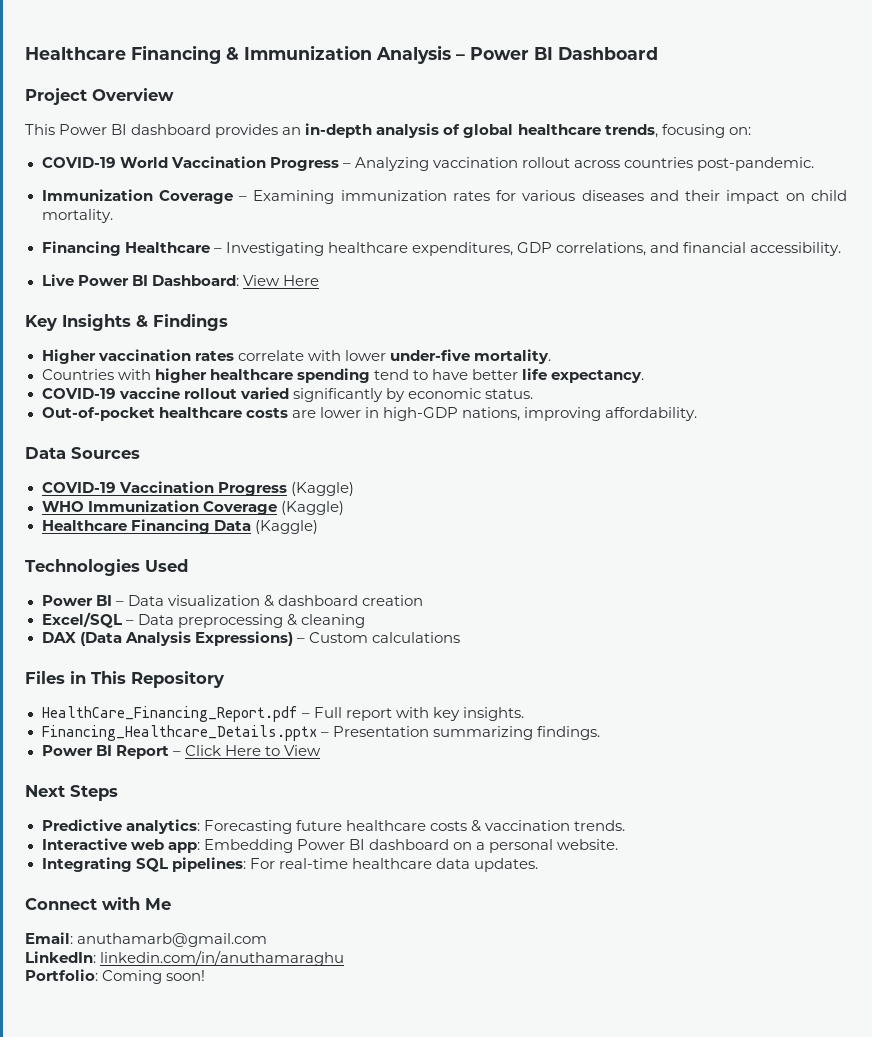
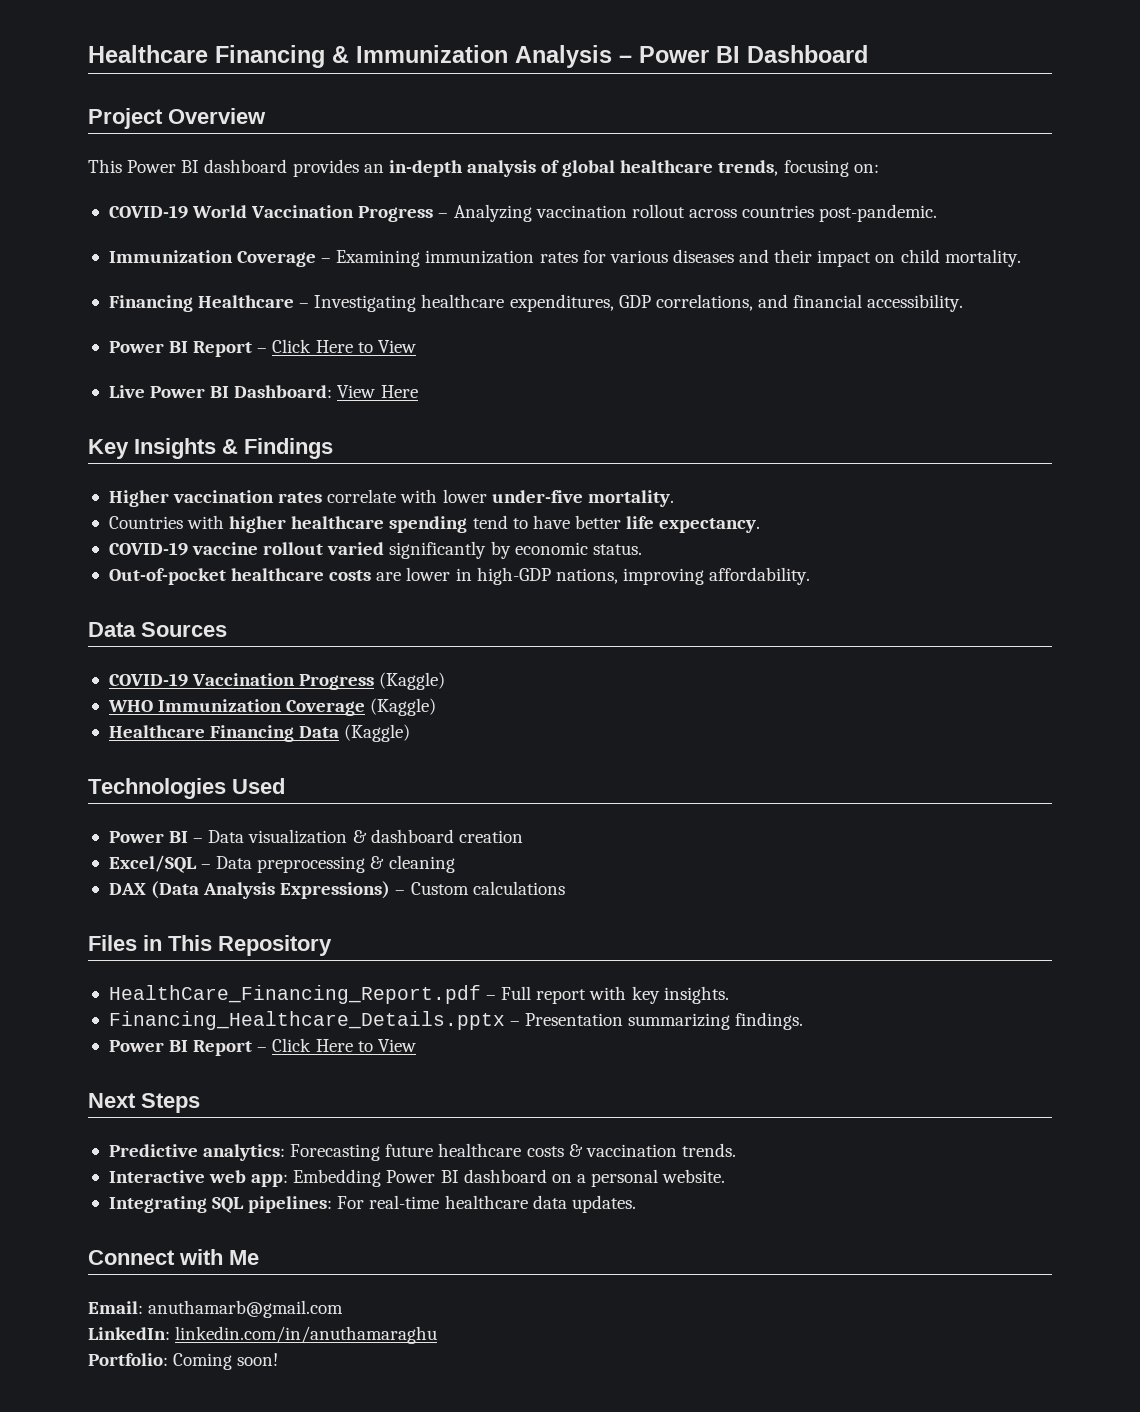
  Financing Healthcare – Investigating healthcare expenditures, GDP correlations, and financial accessibility.
+ Power BI Report – Click Here to View

